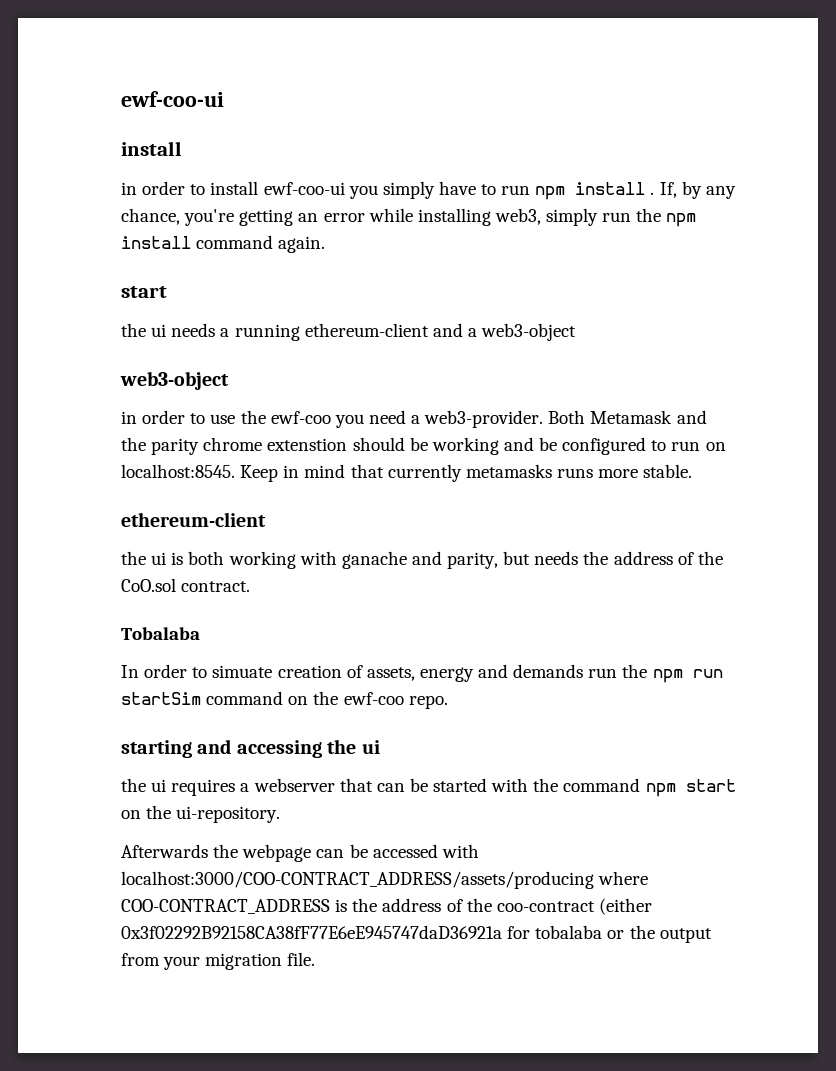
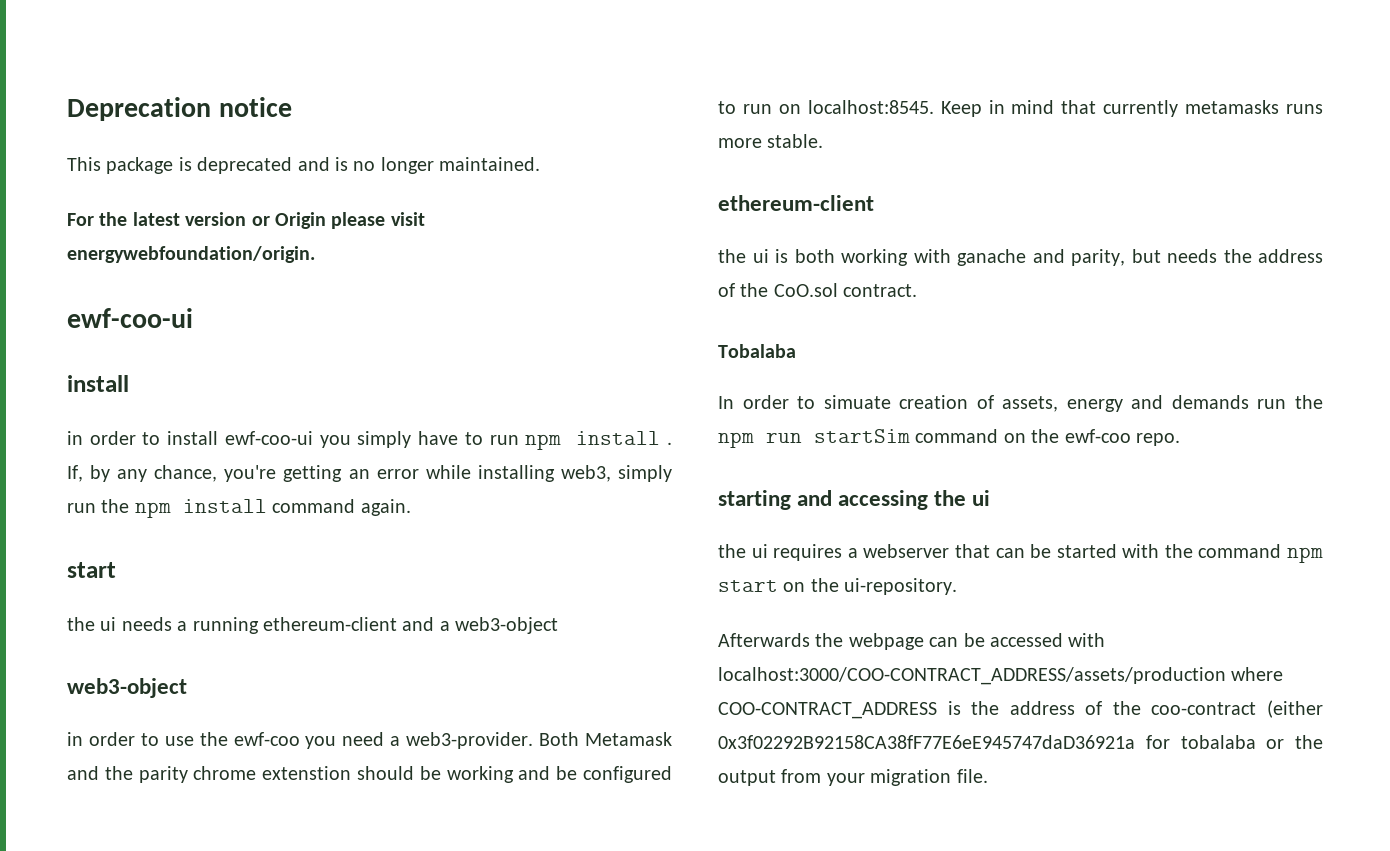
+ Deprecation notice
+ This package is deprecated and is no longer maintained.
+ For the latest version or Origin please visit energywebfoundation/origin.
- Afterwards the webpage can be accessed with localhost:3000/COO-CONTRACT_ADDRESS/assets/producing where COO-CONTRACT_ADDRESS is the address of the coo-contract (either 0x3f02292B92158CA38fF77E6eE945747daD36921a for tobalaba or the output from your migration file.
+ Afterwards the webpage can be accessed with localhost:3000/COO-CONTRACT_ADDRESS/assets/production where COO-CONTRACT_ADDRESS is the address of the coo-contract (either 0x3f02292B92158CA38fF77E6eE945747daD36921a for tobalaba or the output from your migration file.

